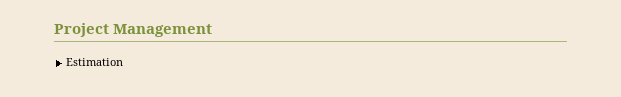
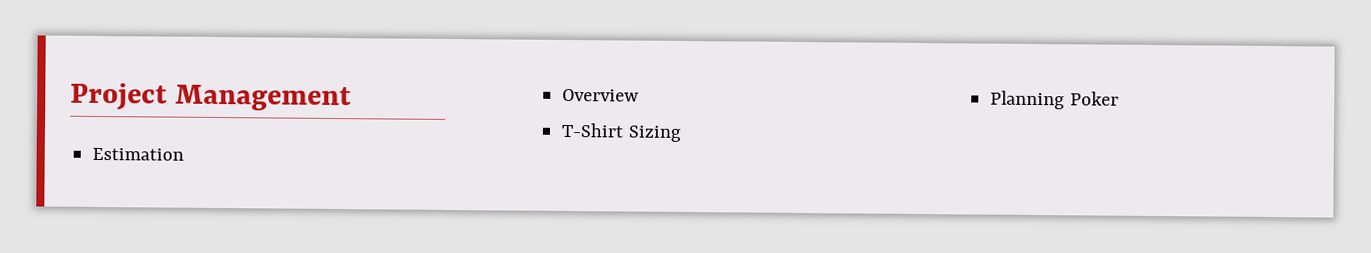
+ Overview
+ T-Shirt Sizing
+ Planning Poker

